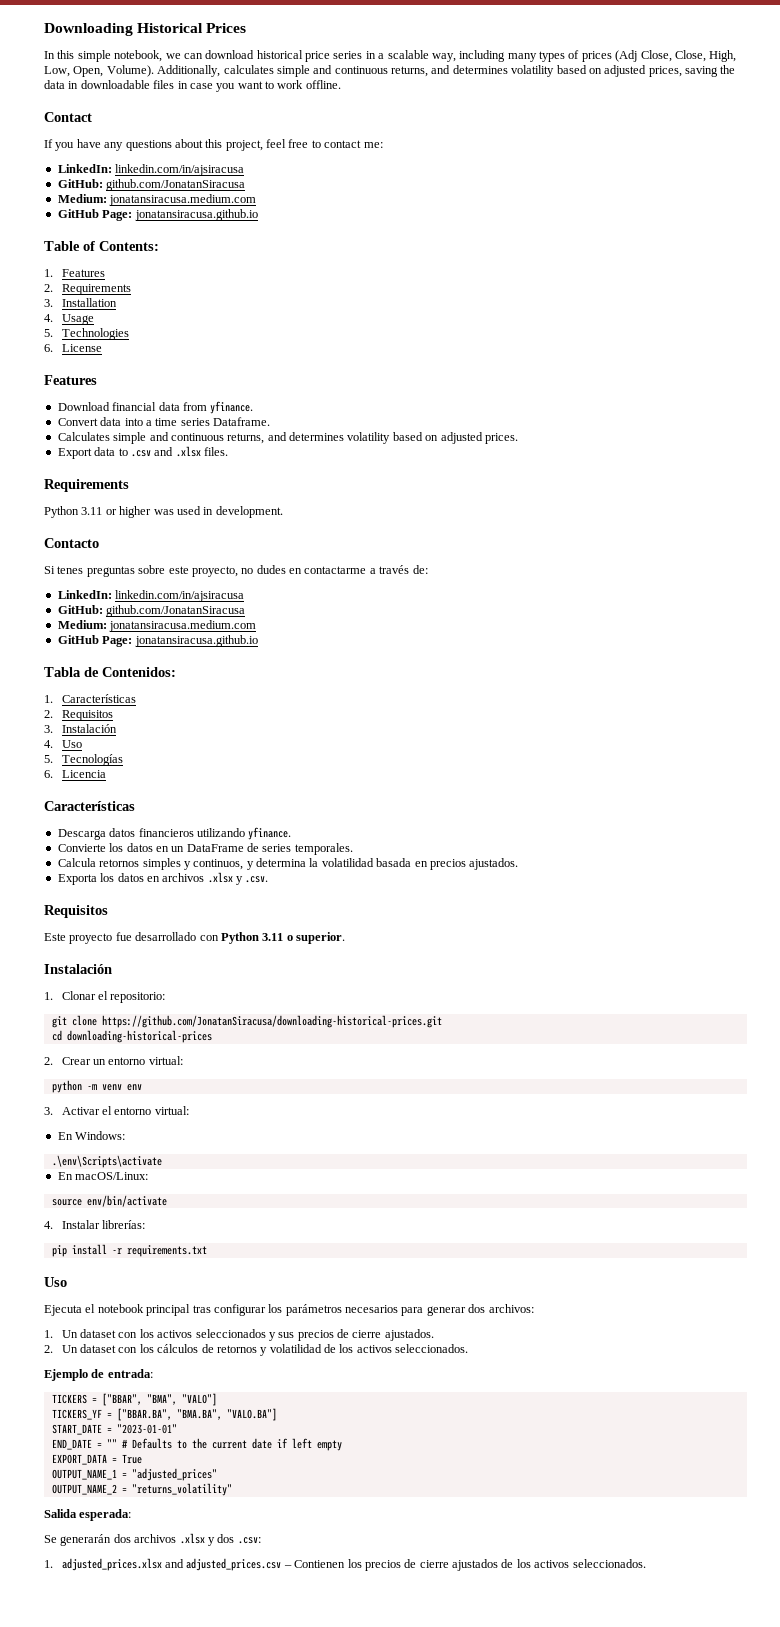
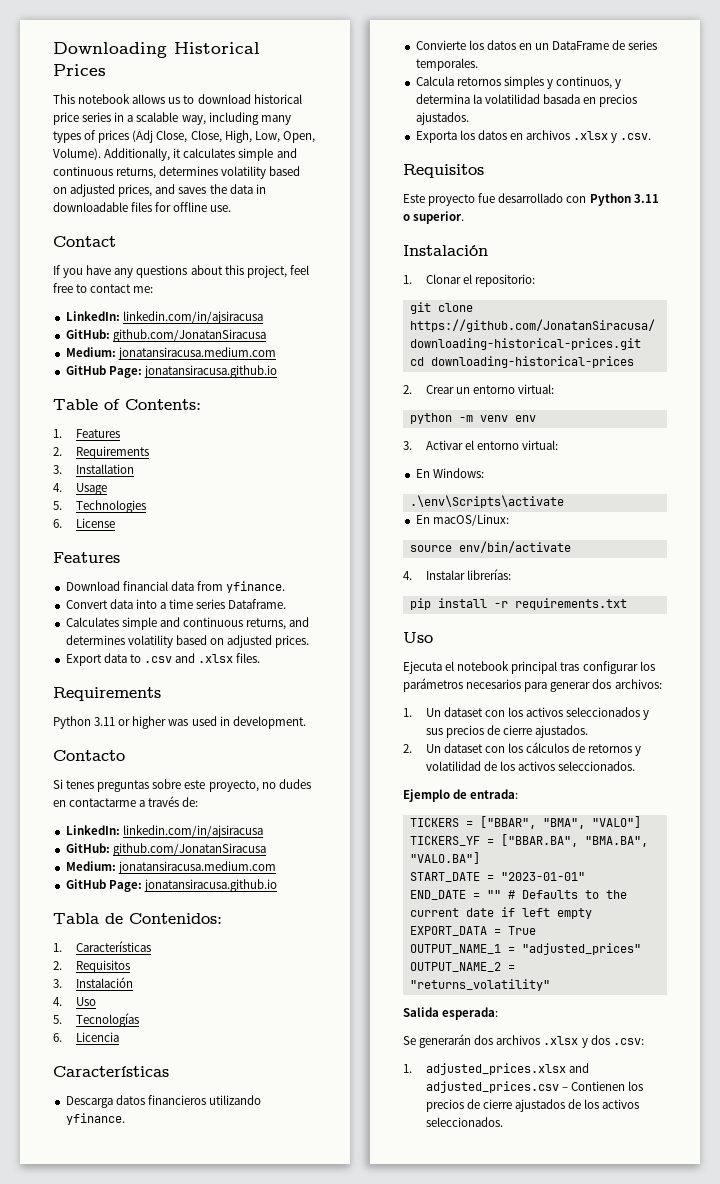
- In this simple notebook, we can download historical price series in a scalable way, including many types of prices (Adj Close, Close, High, Low, Open, Volume).
+ This notebook allows us to download historical price series in a scalable way, including many types of prices (Adj Close, Close, High, Low, Open, Volume).
- Additionally, calculates simple and continuous returns, and determines volatility based on adjusted prices, saving the data in downloadable files in case you want to work offline.
+ Additionally, it calculates simple and continuous returns, determines volatility based on adjusted prices, and saves the data in downloadable files for offline use.

